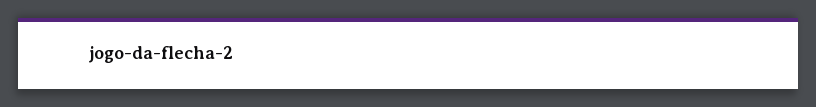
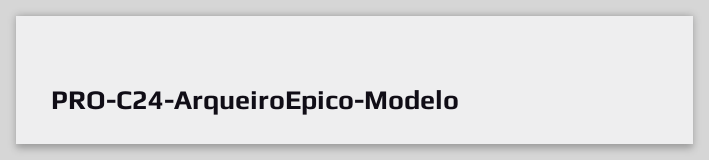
- jogo-da-flecha-2
+ PRO-C24-ArqueiroEpico-Modelo

